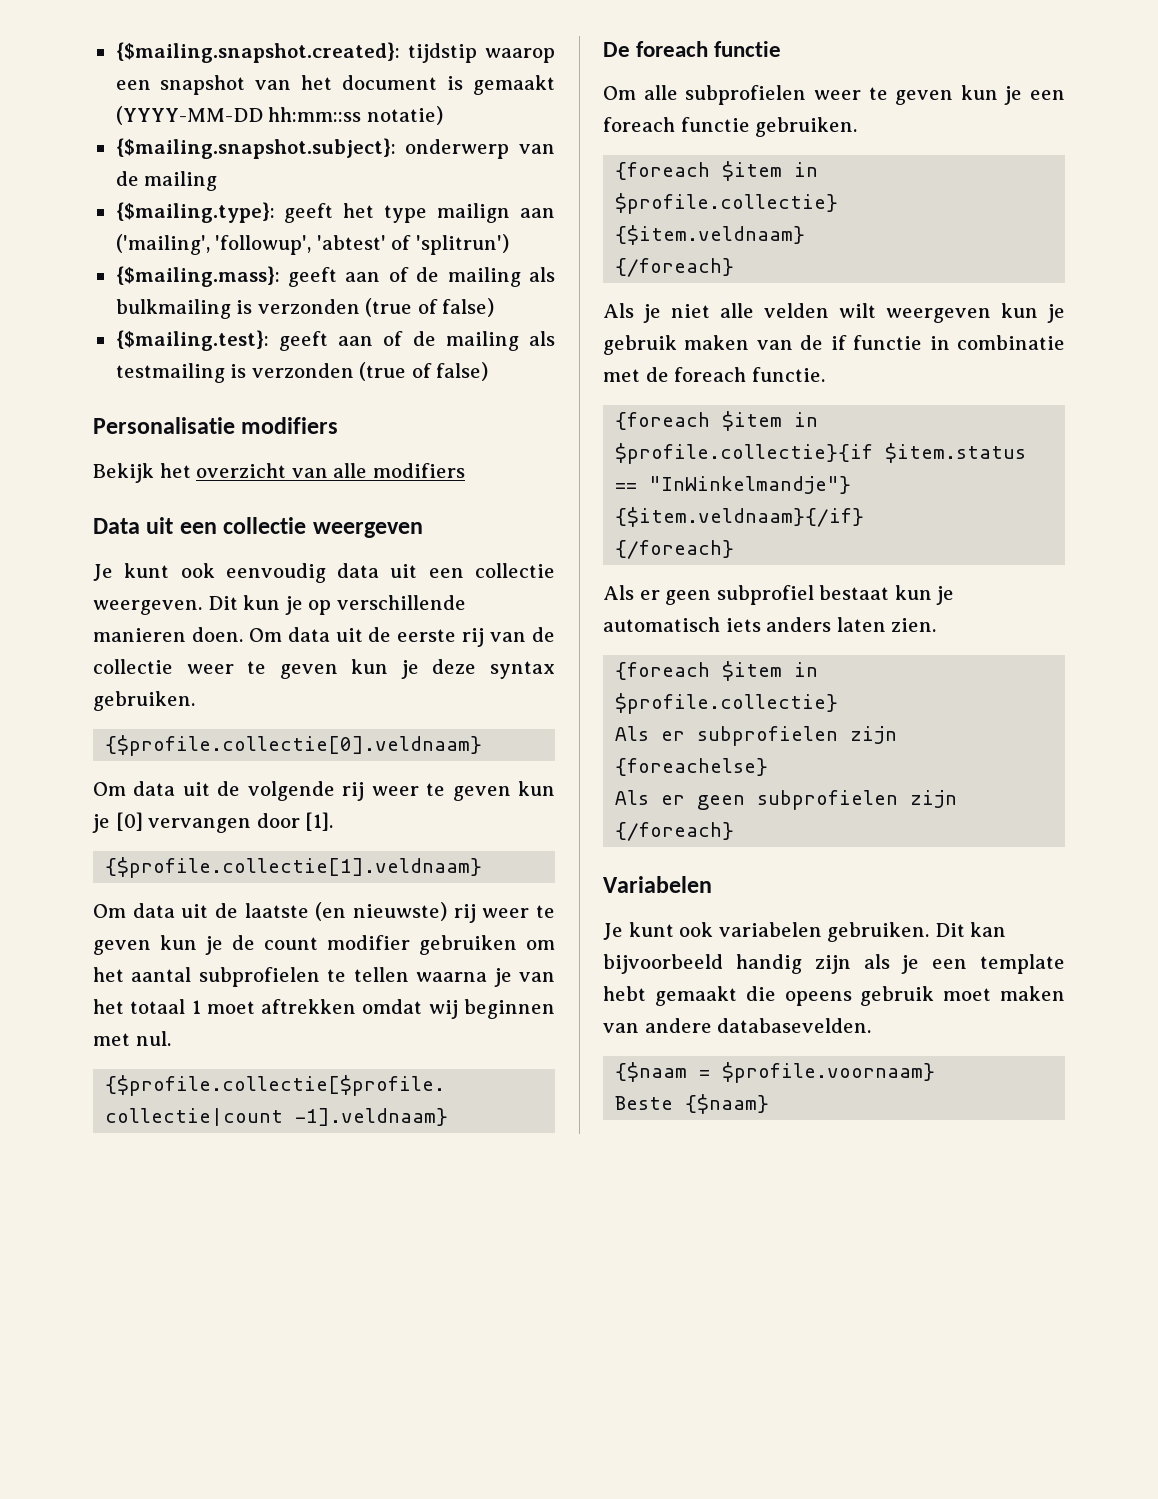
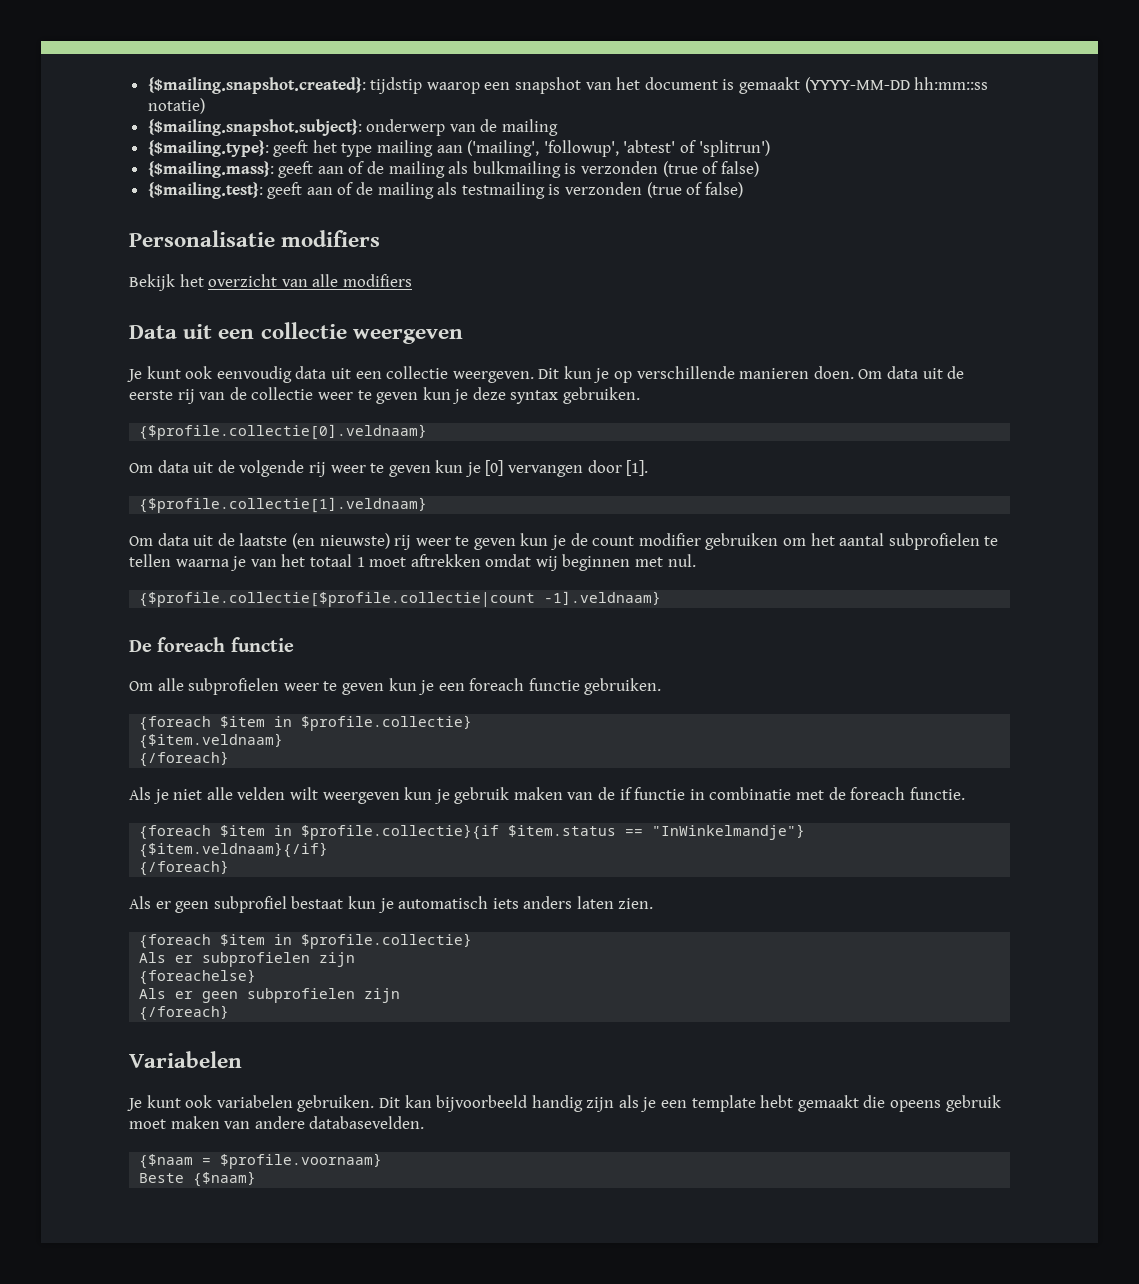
- {$mailing.type}: geeft het type mailign aan ('mailing', 'followup', 'abtest' of 'splitrun')
+ {$mailing.type}: geeft het type mailing aan ('mailing', 'followup', 'abtest' of 'splitrun')

